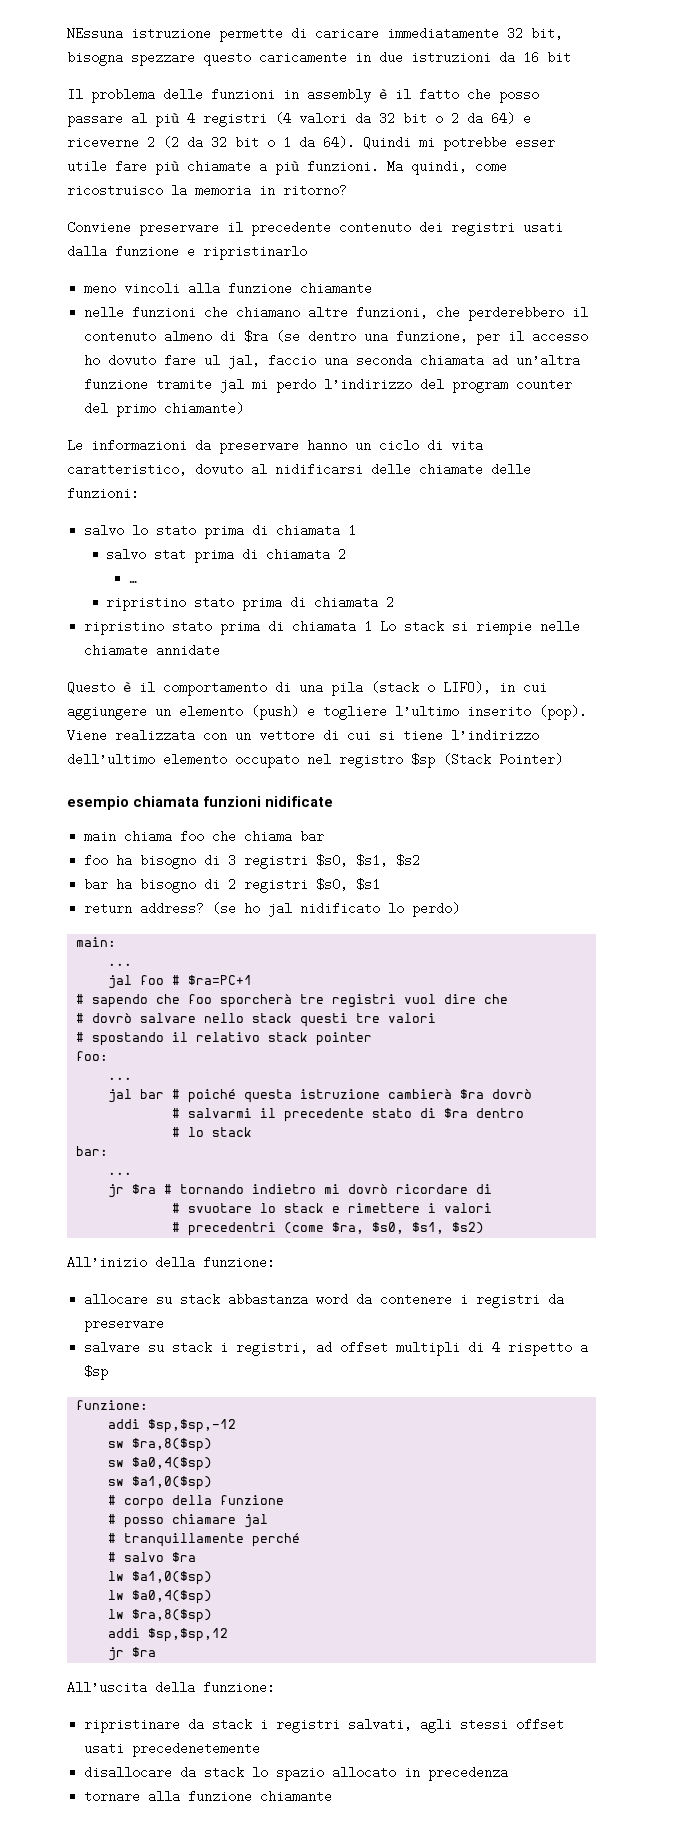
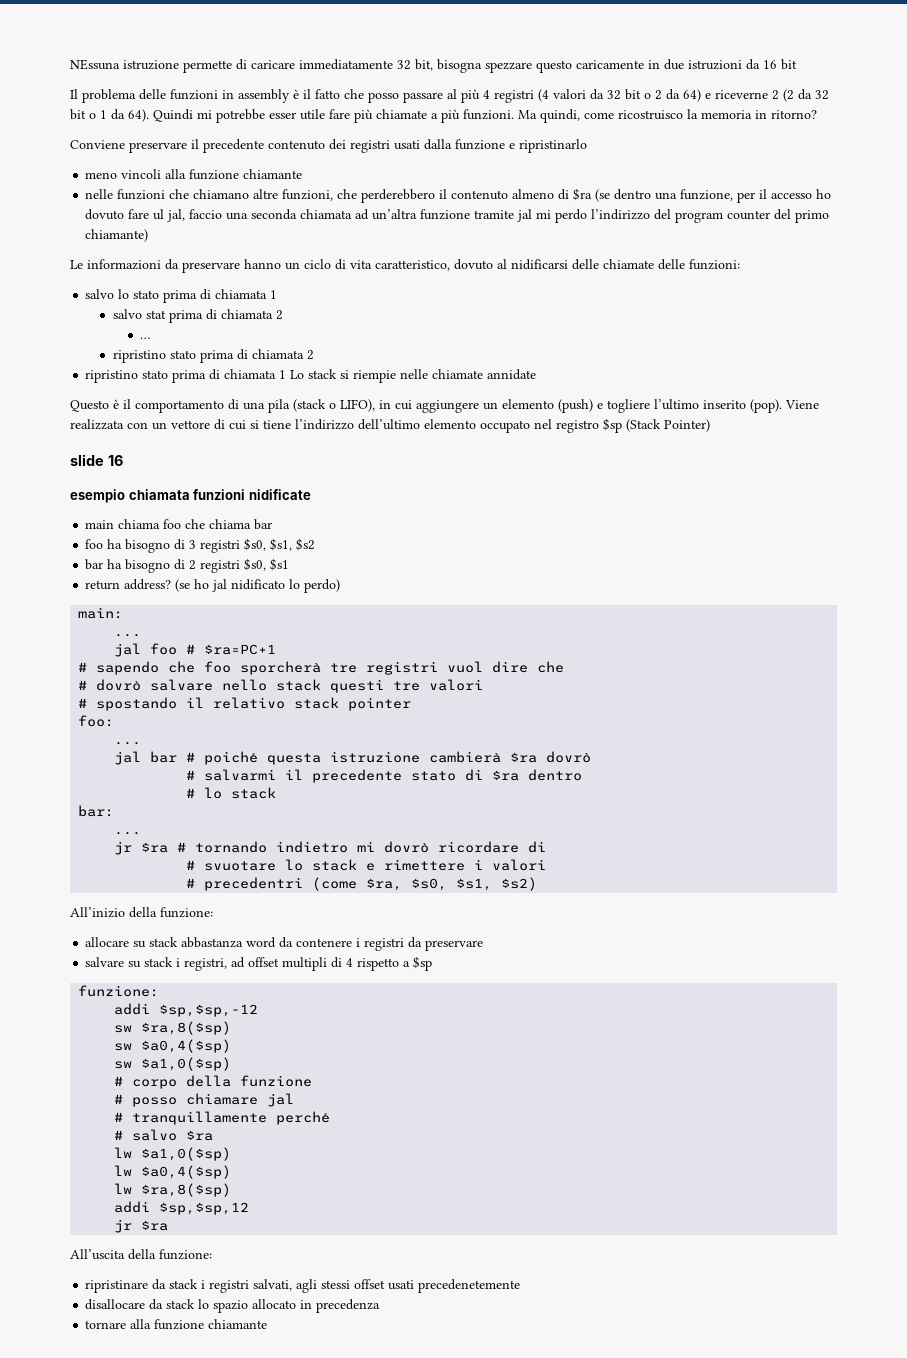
+ slide 16

